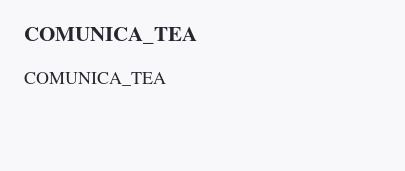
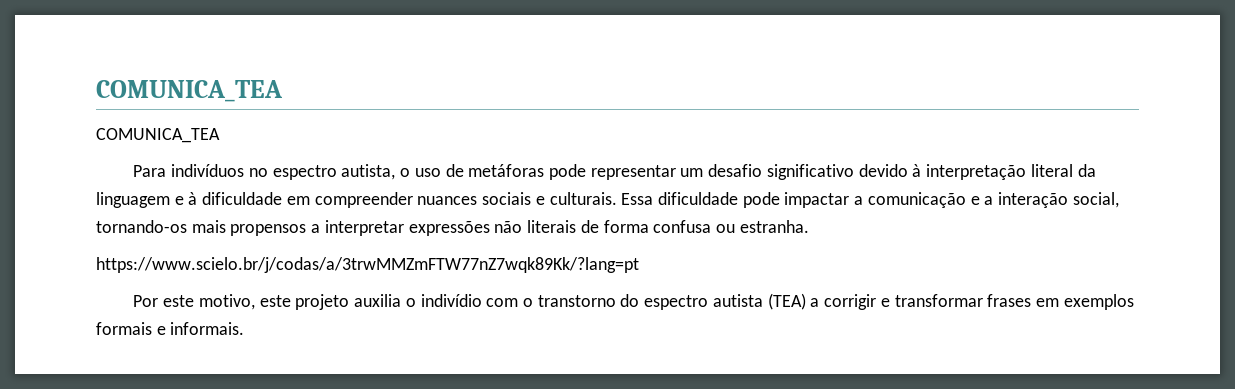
+ Para indivíduos no espectro autista, o uso de metáforas pode representar um desafio significativo devido à interpretação literal da linguagem e à dificuldade em compreender nuances sociais e culturais. Essa dificuldade pode impactar a comunicação e a interação social, tornando-os mais propensos a interpretar expressões não literais de forma confusa ou estranha.
+ https://www.scielo.br/j/codas/a/3trwMMZmFTW77nZ7wqk89Kk/?lang=pt
+ Por este motivo, este projeto auxilia o indivídio com o transtorno do espectro autista (TEA) a corrigir e transformar frases em exemplos formais e informais.

